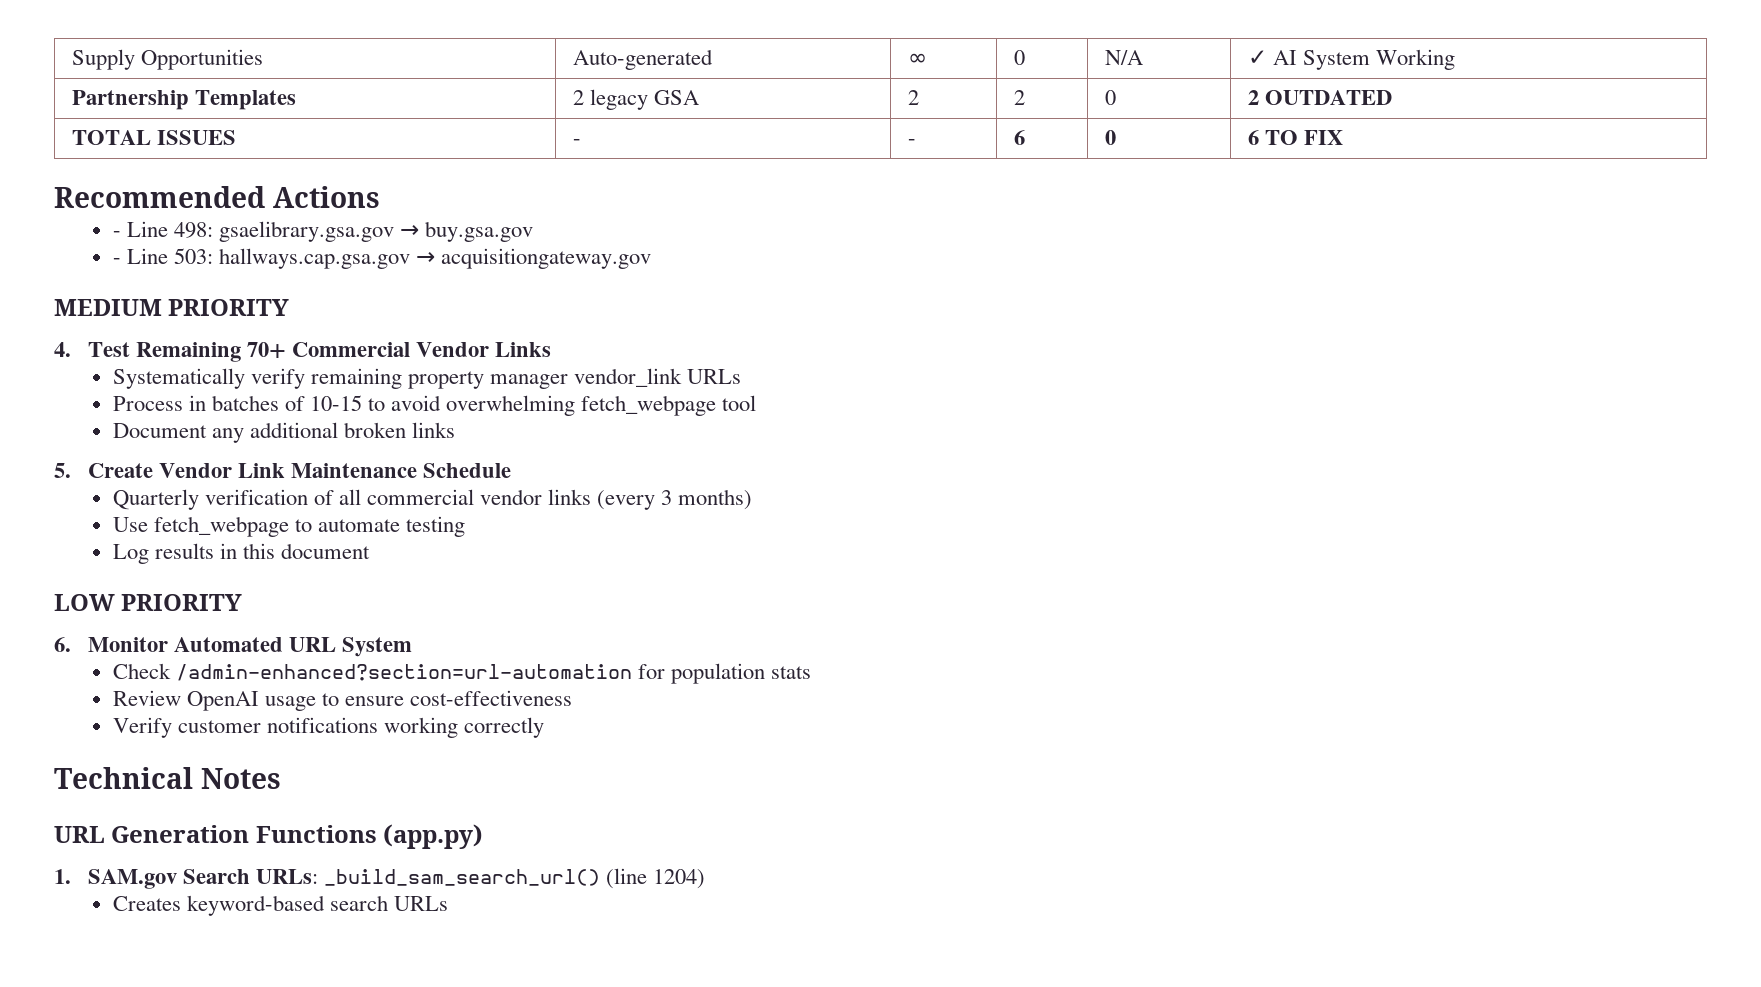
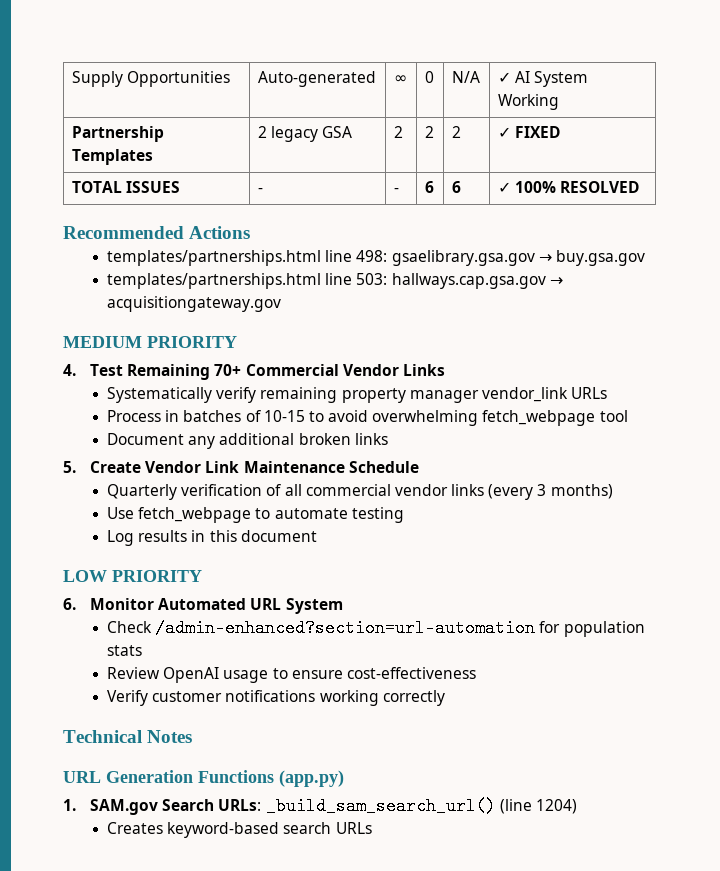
- Partnership Templates | 2 legacy GSA | 2 | 2 | 0 | 2 OUTDATED
+ Partnership Templates | 2 legacy GSA | 2 | 2 | 2 | ✓ FIXED
- TOTAL ISSUES | - | - | 6 | 0 | 6 TO FIX
+ TOTAL ISSUES | - | - | 6 | 6 | ✓ 100% RESOLVED
- - Line 498: gsaelibrary.gsa.gov → buy.gsa.gov
+ templates/partnerships.html line 498: gsaelibrary.gsa.gov → buy.gsa.gov
- - Line 503: hallways.cap.gsa.gov → acquisitiongateway.gov
+ templates/partnerships.html line 503: hallways.cap.gsa.gov → acquisitiongateway.gov

